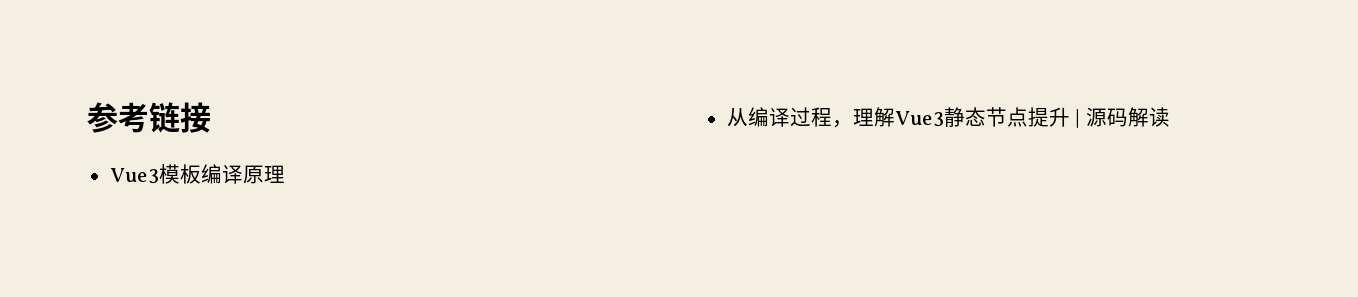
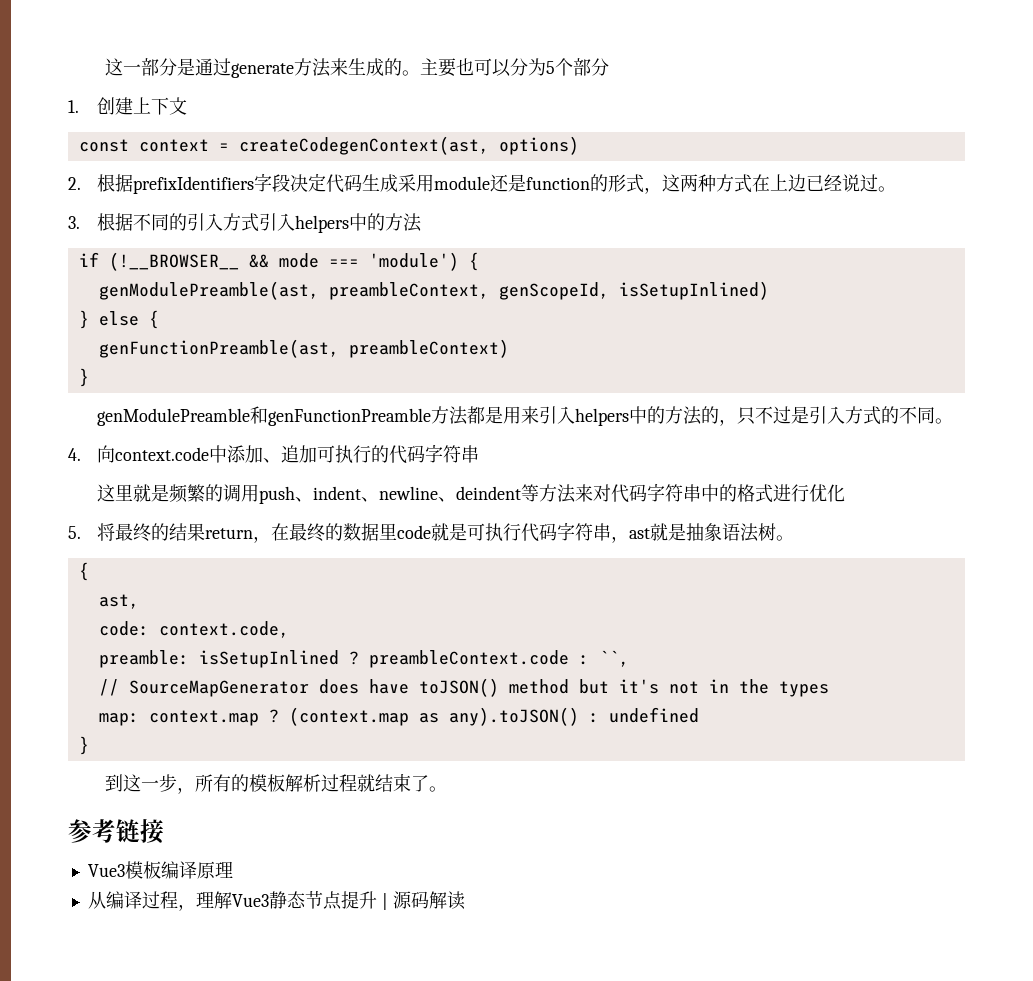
+ 这一部分是通过generate方法来生成的。主要也可以分为5个部分
+ 1.创建上下文
+ const context = createCodegenContext(ast, options)
+ 2.根据prefixIdentifiers字段决定代码生成采用module还是function的形式，这两种方式在上边已经说过。
+ 3.根据不同的引入方式引入helpers中的方法
+ if (!__BROWSER__ && mode === 'module') {
+ genModulePreamble(ast, preambleContext, genScopeId, isSetupInlined)
+ } else {
+ genFunctionPreamble(ast, preambleContext)
+ }
+ genModulePreamble和genFunctionPreamble方法都是用来引入helpers中的方法的，只不过是引入方式的不同。
+ 4.向context.code中添加、追加可执行的代码字符串
+ 这里就是频繁的调用push、indent、newline、deindent等方法来对代码字符串中的格式进行优化
+ 5.将最终的结果return，在最终的数据里code就是可执行代码字符串，ast就是抽象语法树。
+ {
+ ast,
+ code: context.code,
+ preamble: isSetupInlined ? preambleContext.code : ``,
+ // SourceMapGenerator does have toJSON() method but it's not in the types
+ map: context.map ? (context.map as any).toJSON() : undefined
+ }
+ 到这一步，所有的模板解析过程就结束了。

